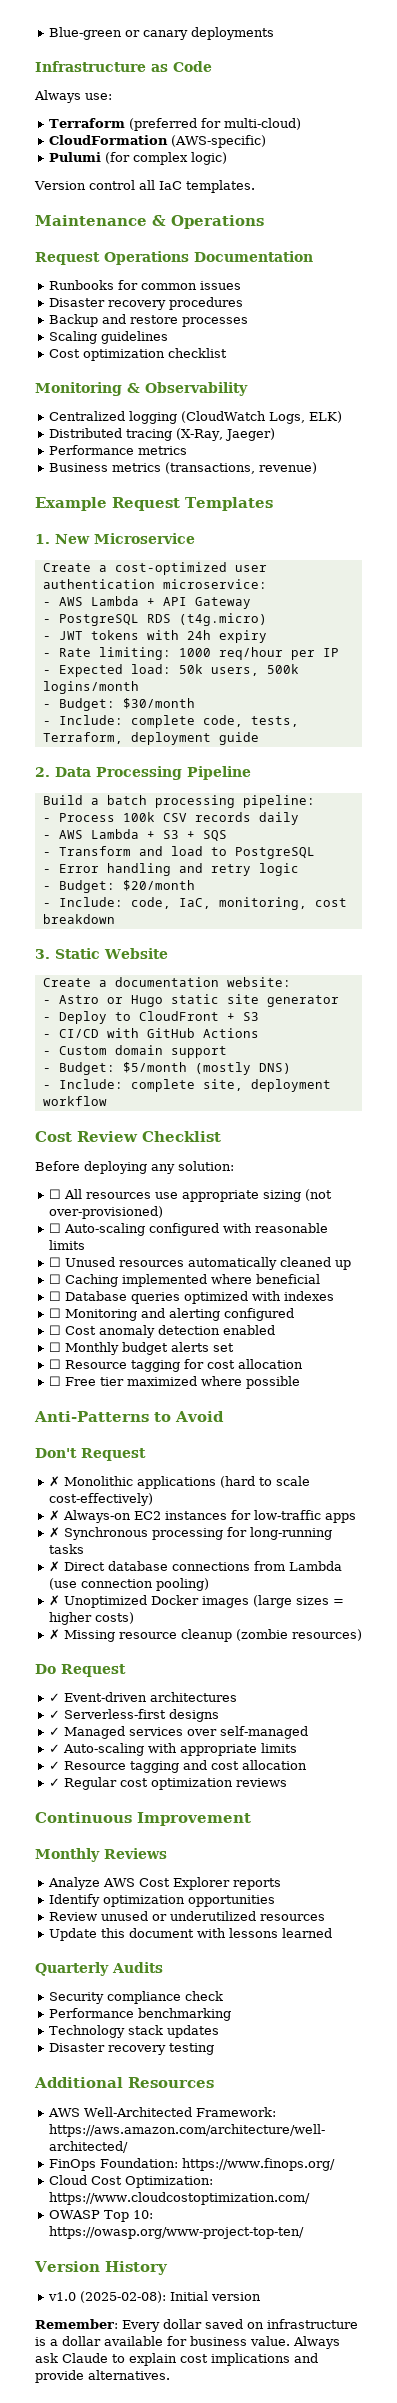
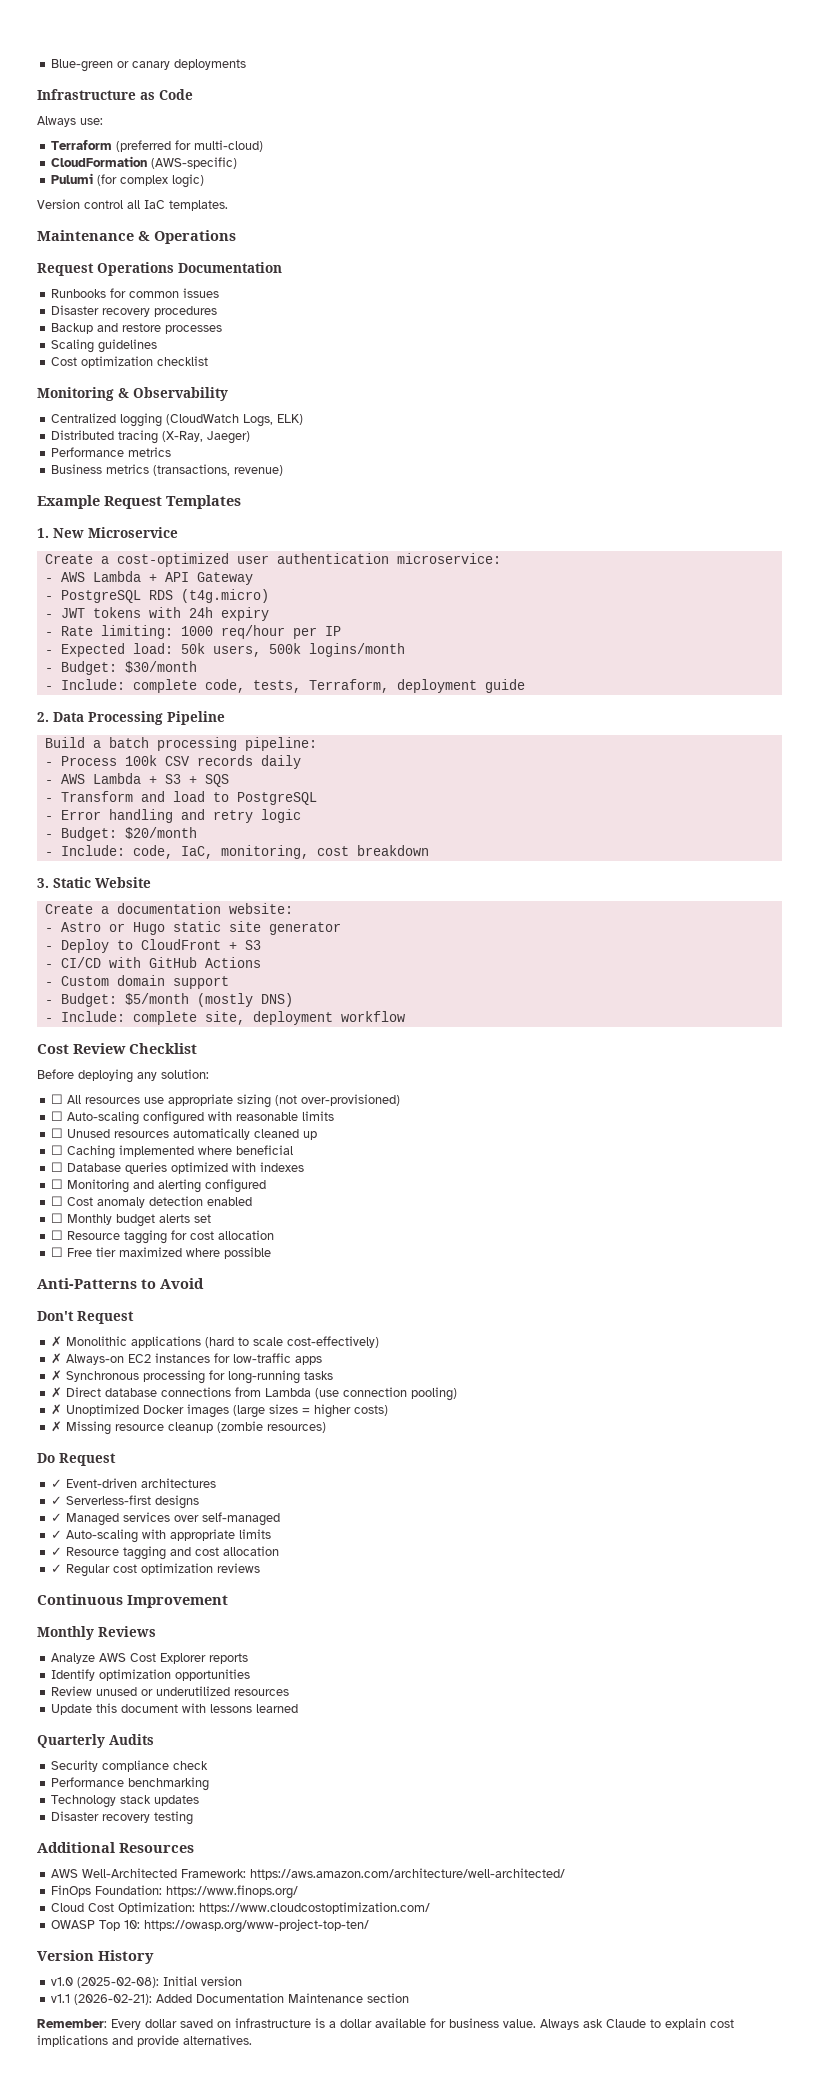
+ v1.1 (2026-02-21): Added Documentation Maintenance section

